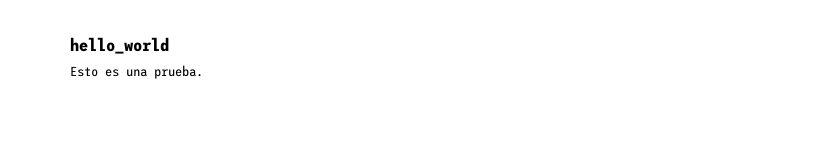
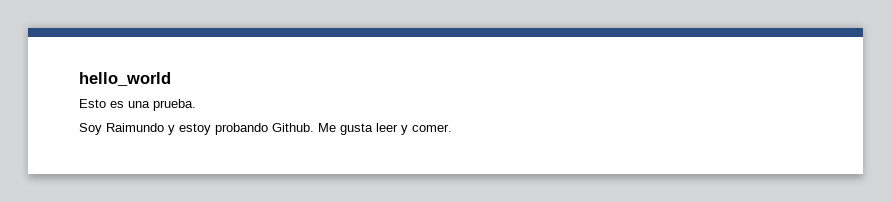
+ Soy Raimundo y estoy probando Github. Me gusta leer y comer.

